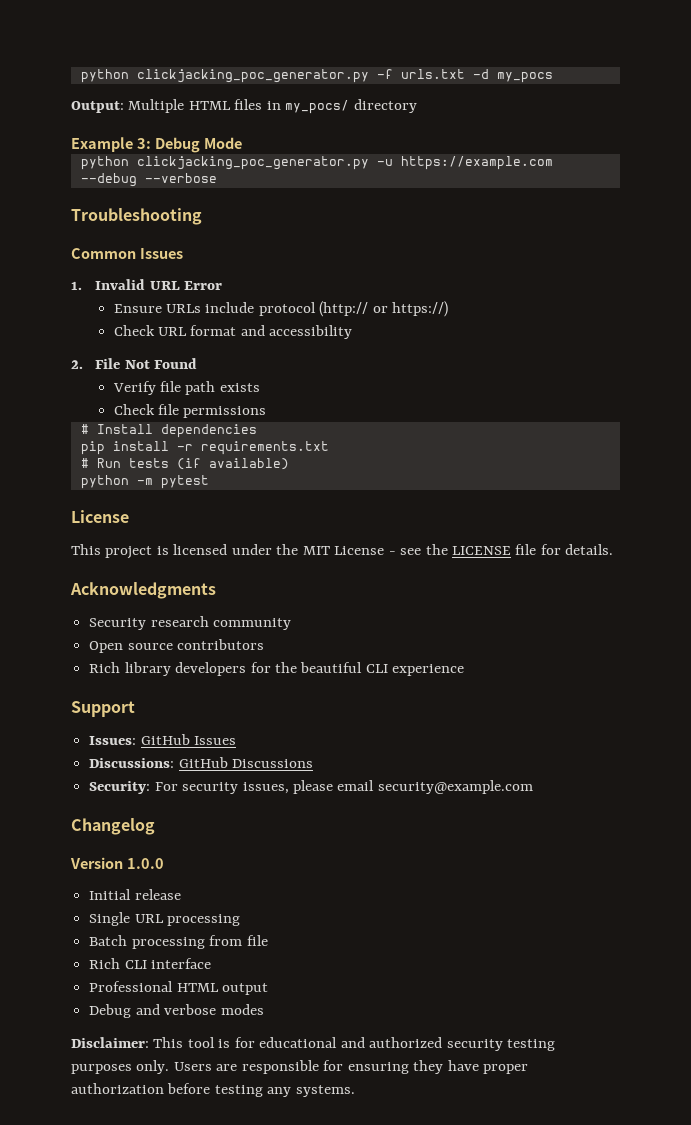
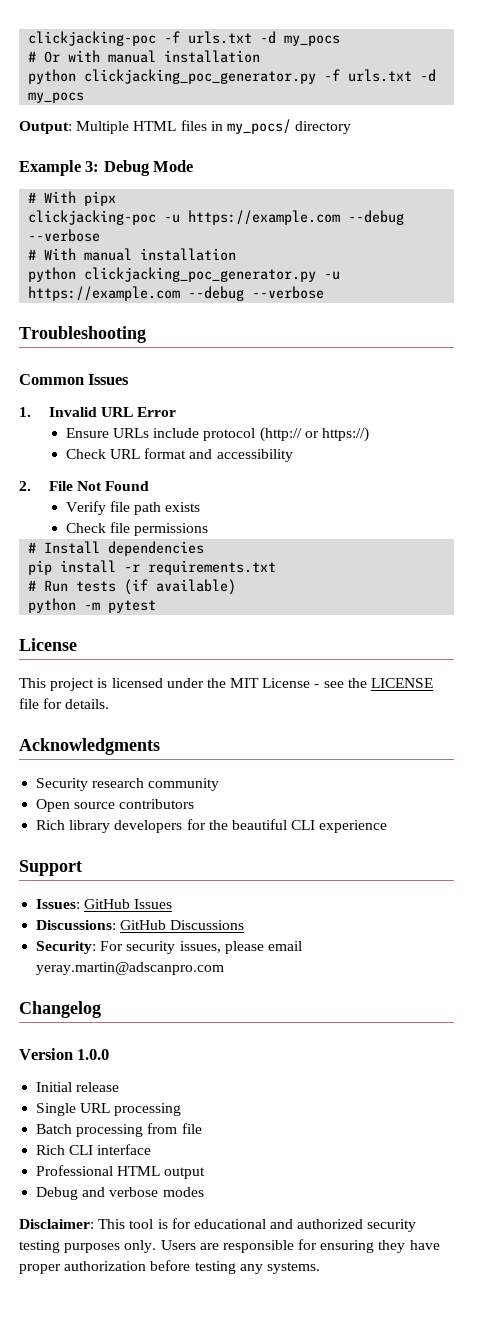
+ clickjacking-poc -f urls.txt -d my_pocs
+ # Or with manual installation
+ # With pipx
+ clickjacking-poc -u https://example.com --debug --verbose
+ # With manual installation
- Security: For security issues, please email security@example.com
+ Security: For security issues, please email yeray.martin@adscanpro.com

